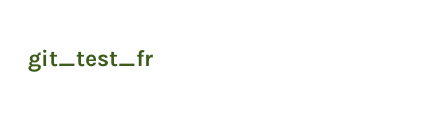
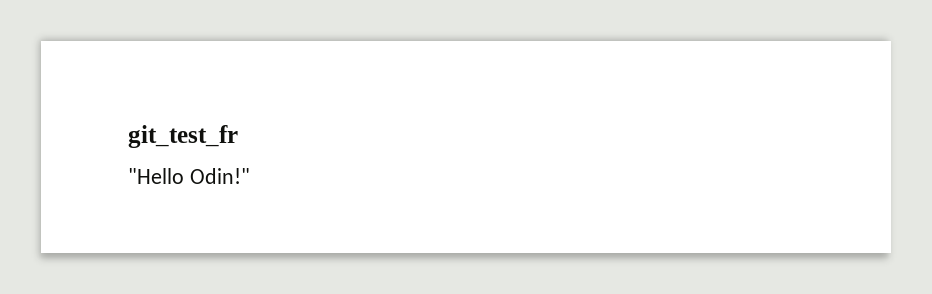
+ "Hello Odin!"

